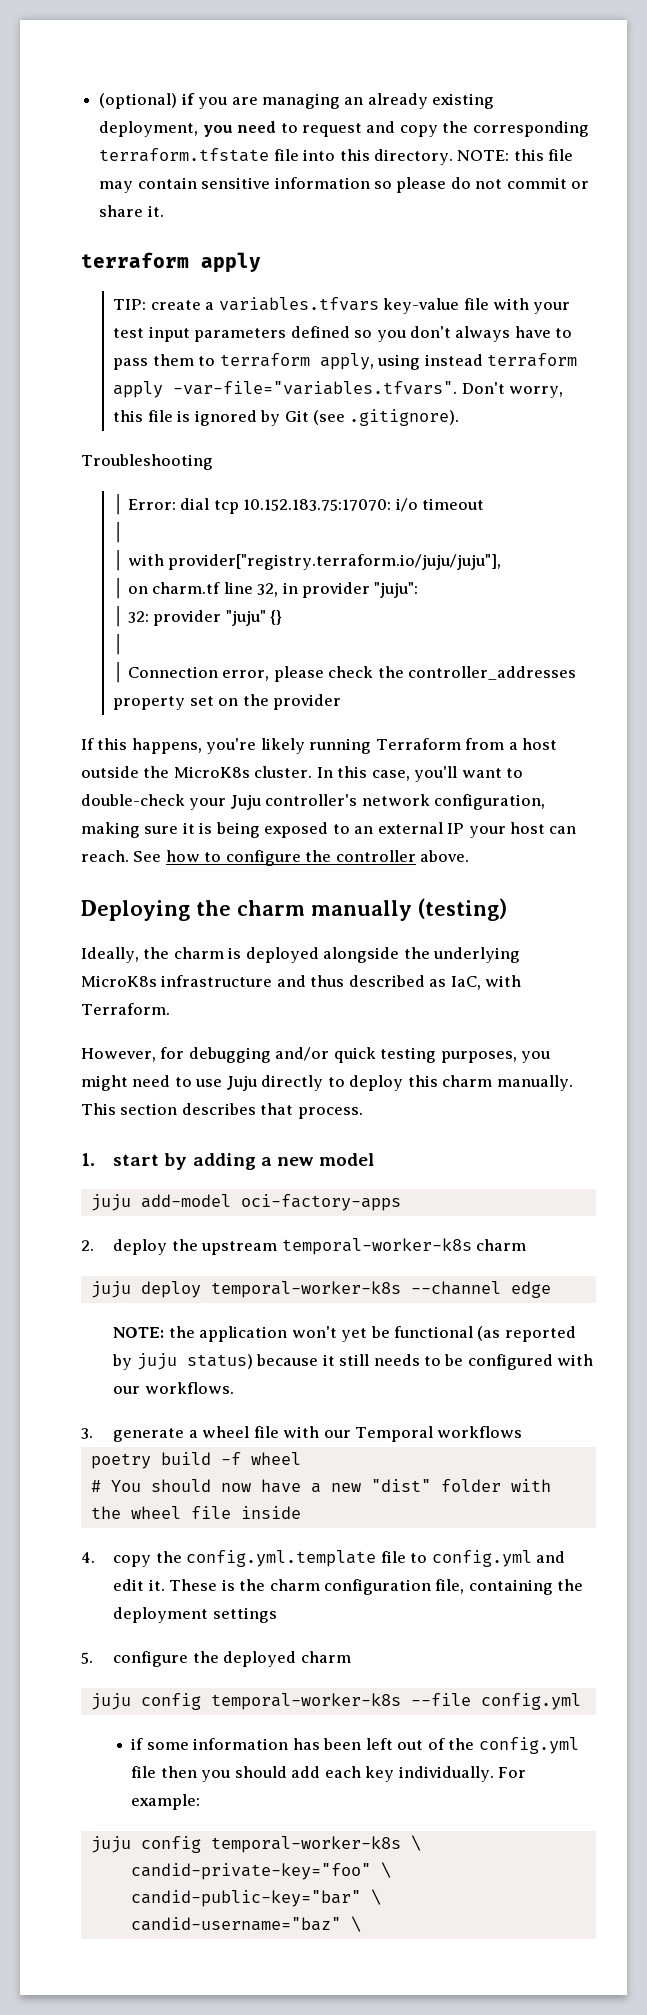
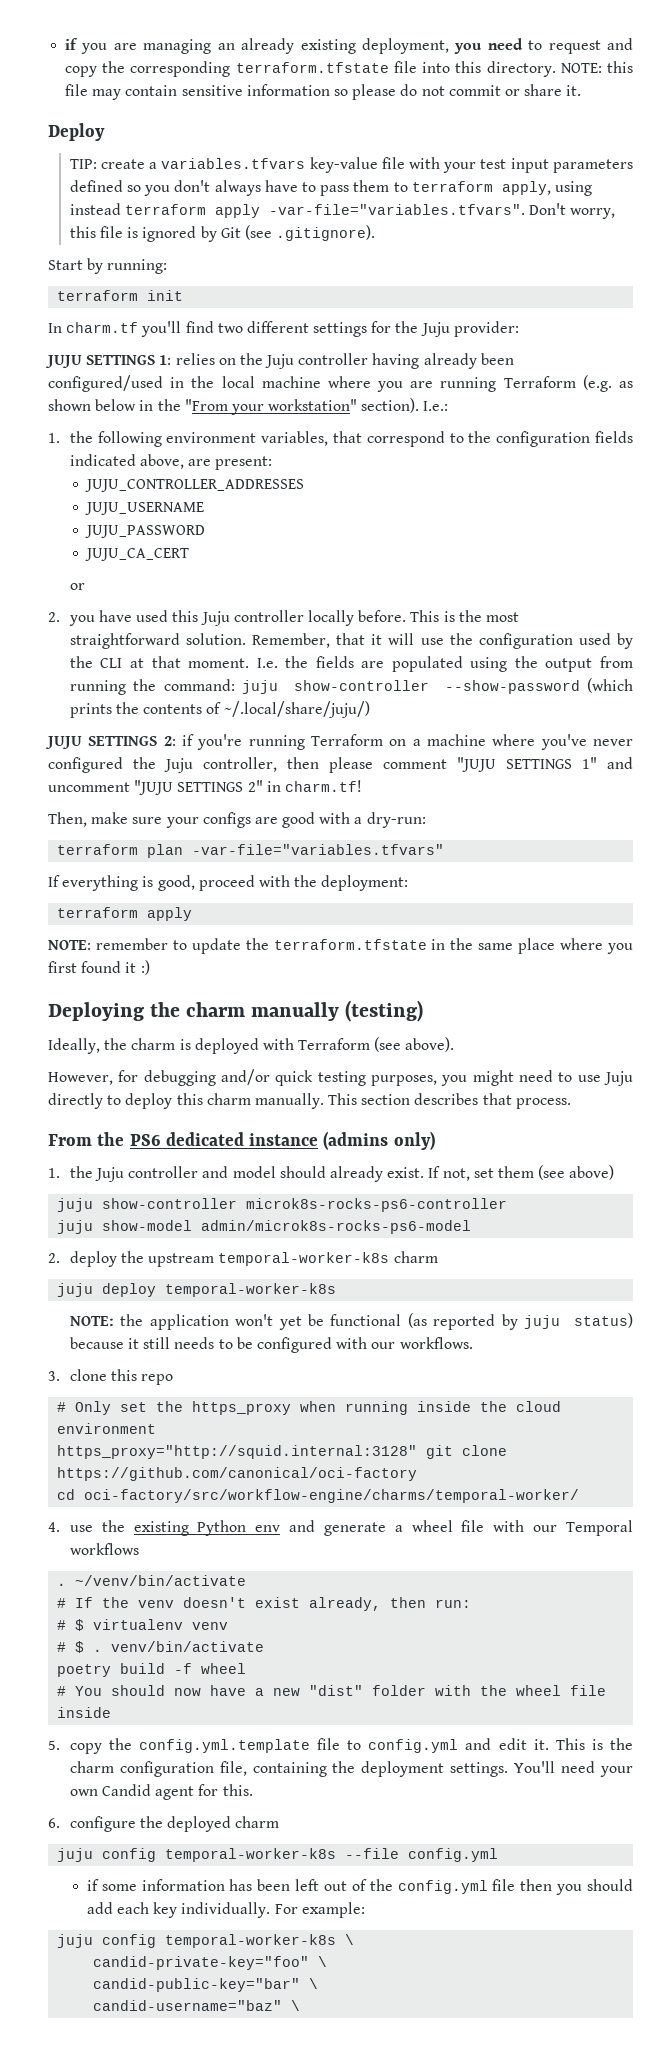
- (optional) if you are managing an already existing deployment, you need to request and copy the corresponding terraform.tfstate file into this directory.
+ if you are managing an already existing deployment, you need to request and copy the corresponding terraform.tfstate file into this directory.
  NOTE: this file may contain sensitive information so please do not commit or share it.
- terraform apply
+ Deploy
- Troubleshooting
- │ Error: dial tcp 10.152.183.75:17070: i/o timeout
- │
- │ with provider["registry.terraform.io/juju/juju"],
- │ on charm.tf line 32, in provider "juju":
- │ 32: provider "juju" {}
- │
- │ Connection error, please check the controller_addresses property set on the provider
- If this happens, you're likely running Terraform from a host outside the MicroK8s cluster. In this case, you'll want to double-check your Juju controller's network configuration, making sure it is being exposed to an external IP your host can reach. See how to configure the controller above.
+ Start by running:
+ terraform init
+ In charm.tf you'll find two different settings for the Juju provider:
+ JUJU SETTINGS 1: relies on the Juju controller having already been configured/used in the local machine where you are running Terraform (e.g. as shown below in the "From your workstation" section). I.e.:
+ 1. the following environment variables, that correspond to the configuration fields indicated above, are present:
+ JUJU_CONTROLLER_ADDRESSES
+ JUJU_USERNAME
+ JUJU_PASSWORD
+ JUJU_CA_CERT
+ or
+ 2. you have used this Juju controller locally before. This is the most straightforward solution. Remember, that it will use the configuration used by the CLI at that moment. I.e. the fields are populated using the output from running the command: juju show-controller --show-password (which prints the contents of ~/.local/share/juju/)
+ JUJU SETTINGS 2: if you're running Terraform on a machine where you've never configured the Juju controller, then please comment "JUJU SETTINGS 1" and uncomment "JUJU SETTINGS 2" in charm.tf!
+ Then, make sure your configs are good with a dry-run:
+ terraform plan -var-file="variables.tfvars"
+ If everything is good, proceed with the deployment:
+ terraform apply
+ NOTE: remember to update the terraform.tfstate in the same place where you first found it :)
- Ideally, the charm is deployed alongside the underlying MicroK8s infrastructure and thus described as IaC, with Terraform.
+ Ideally, the charm is deployed with Terraform (see above).
- 1. start by adding a new model
- juju add-model oci-factory-apps
+ From the PS6 dedicated instance (admins only)
+ 1. the Juju controller and model should already exist. If not, set them (see above)
+ juju show-controller microk8s-rocks-ps6-controller
+ juju show-model admin/microk8s-rocks-ps6-model
- juju deploy temporal-worker-k8s --channel edge
+ juju deploy temporal-worker-k8s
- 3. generate a wheel file with our Temporal workflows
+ 3. clone this repo
+ # Only set the https_proxy when running inside the cloud environment
+ https_proxy="http://squid.internal:3128" git clone https://github.com/canonical/oci-factory
+ cd oci-factory/src/workflow-engine/charms/temporal-worker/
+ 4. use the existing Python env and generate a wheel file with our Temporal workflows
+ . ~/venv/bin/activate
+ # If the venv doesn't exist already, then run:
+ # $ virtualenv venv
+ # $ . venv/bin/activate
- 4. copy the config.yml.template file to config.yml and edit it.
+ 5. copy the config.yml.template file to config.yml and edit it.
- These is the charm configuration file, containing the deployment settings
- 5. configure the deployed charm
+ This is the charm configuration file, containing the deployment settings. You'll need your own Candid agent for this.
+ 6. configure the deployed charm

